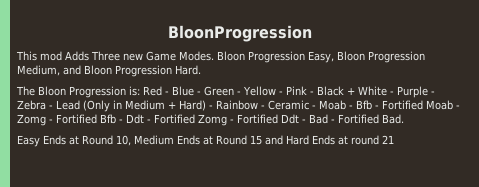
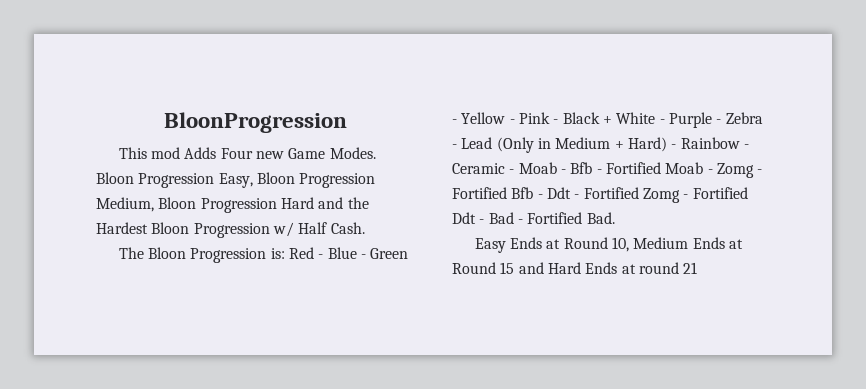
- This mod Adds Three new Game Modes.
+ This mod Adds Four new Game Modes.
- Bloon Progression Easy, Bloon Progression Medium, and Bloon Progression Hard.
+ Bloon Progression Easy, Bloon Progression Medium, Bloon Progression Hard and the Hardest Bloon Progression w/ Half Cash.

